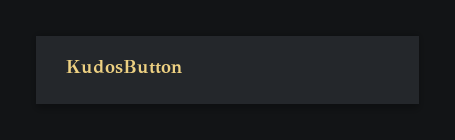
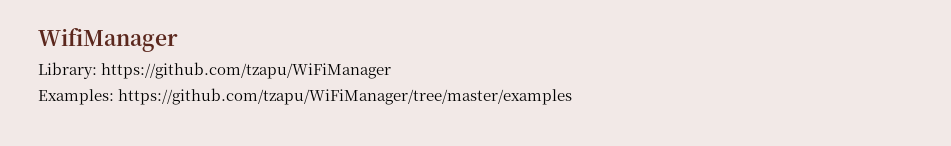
- KudosButton
+ WifiManager
+ Library: https://github.com/tzapu/WiFiManager
+ Examples: https://github.com/tzapu/WiFiManager/tree/master/examples

